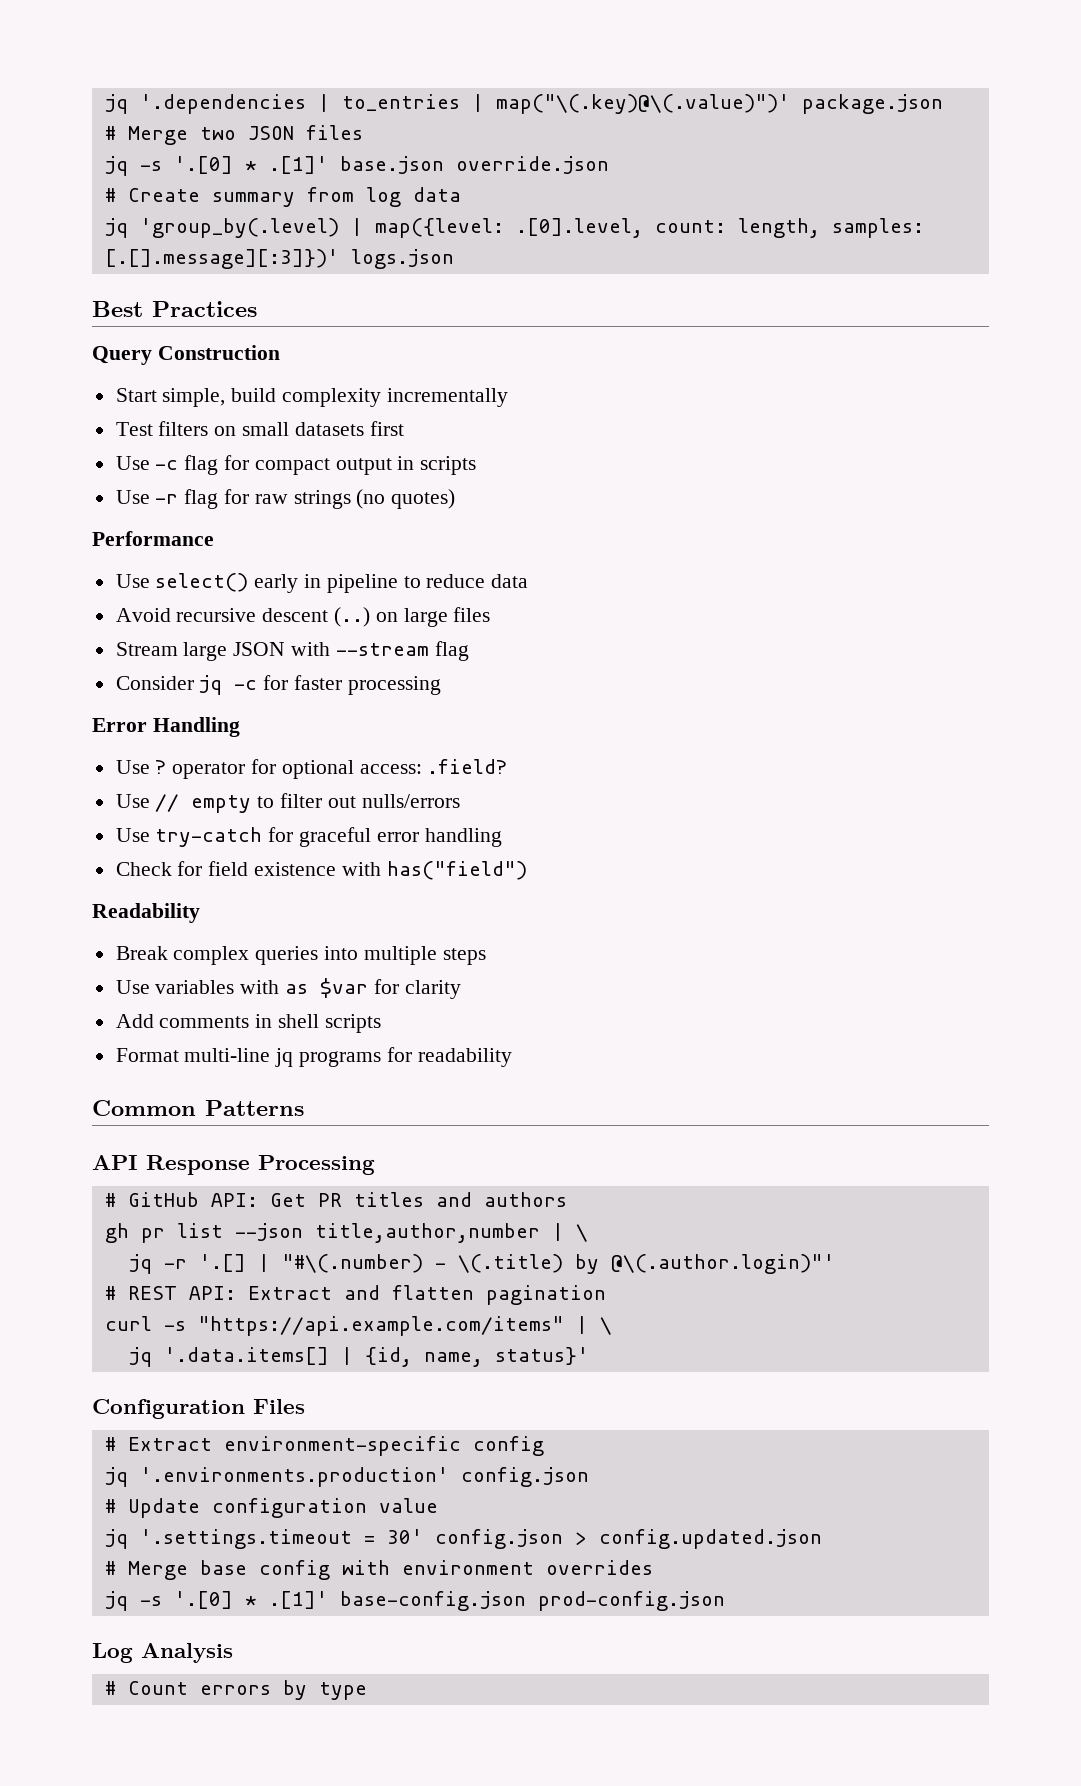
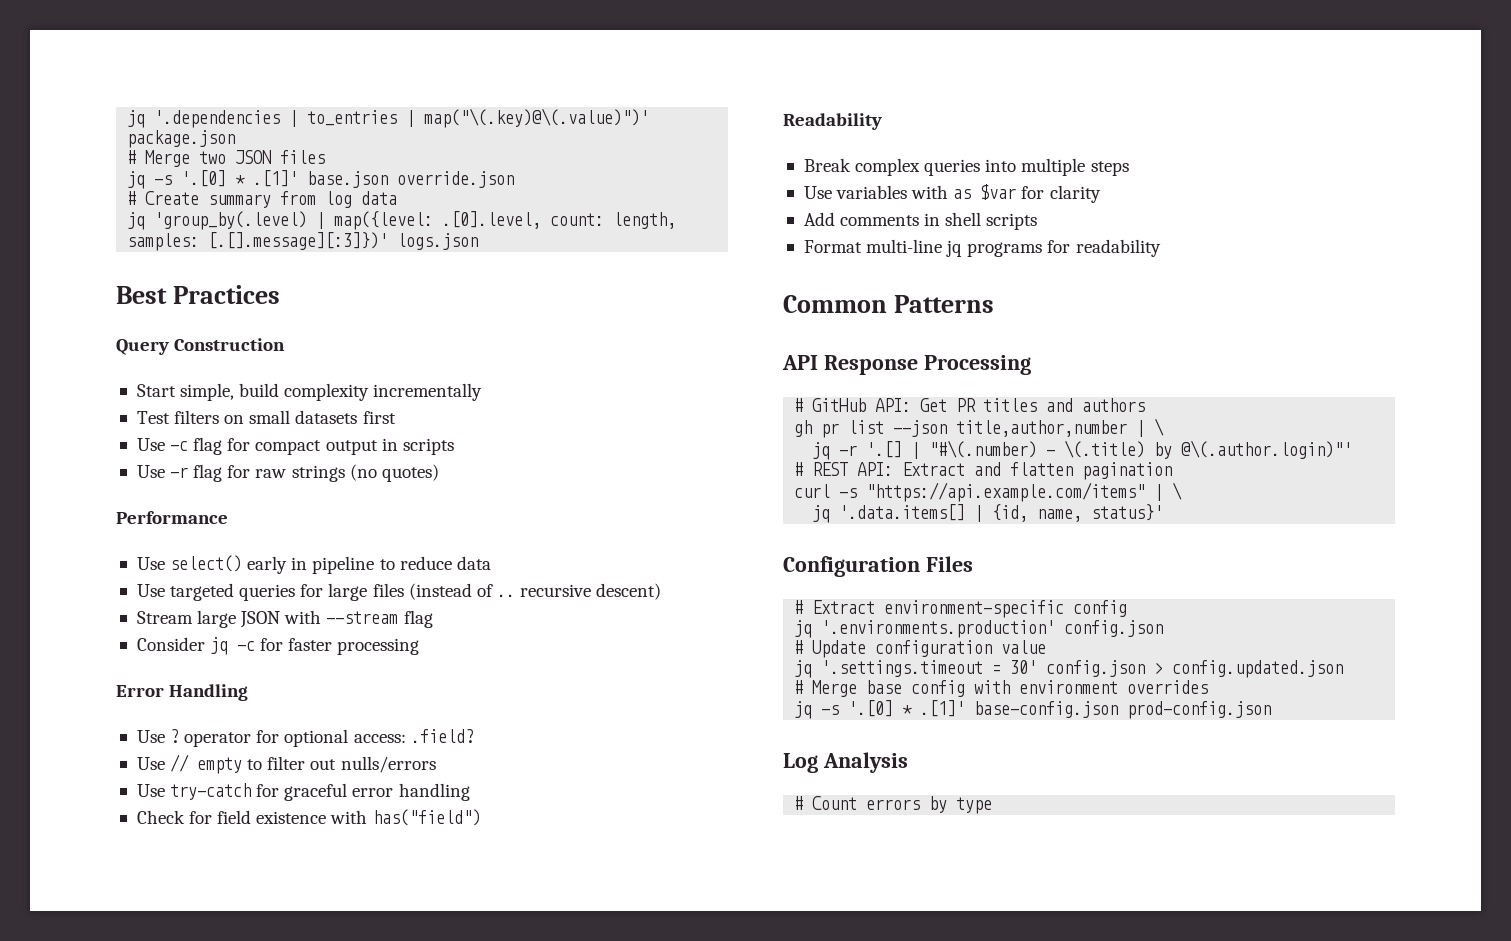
- Avoid recursive descent (..) on large files
+ Use targeted queries for large files (instead of .. recursive descent)

